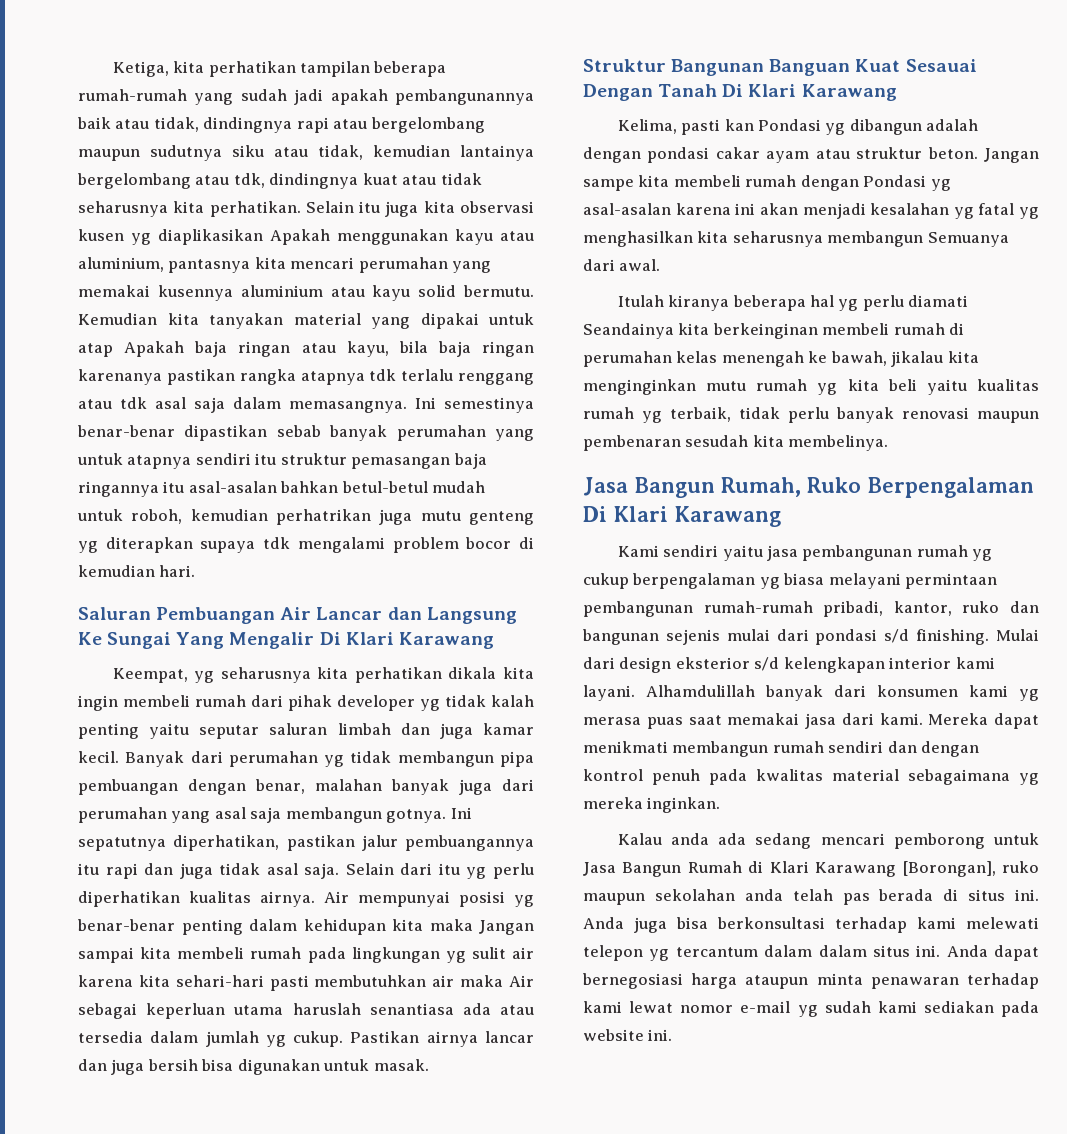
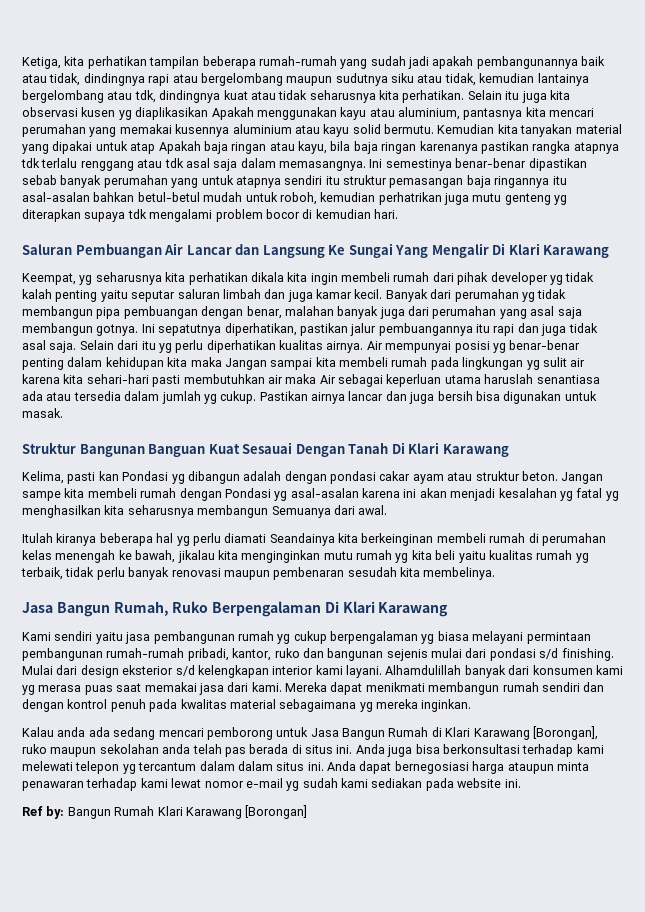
+ Ref by: Bangun Rumah Klari Karawang [Borongan]

